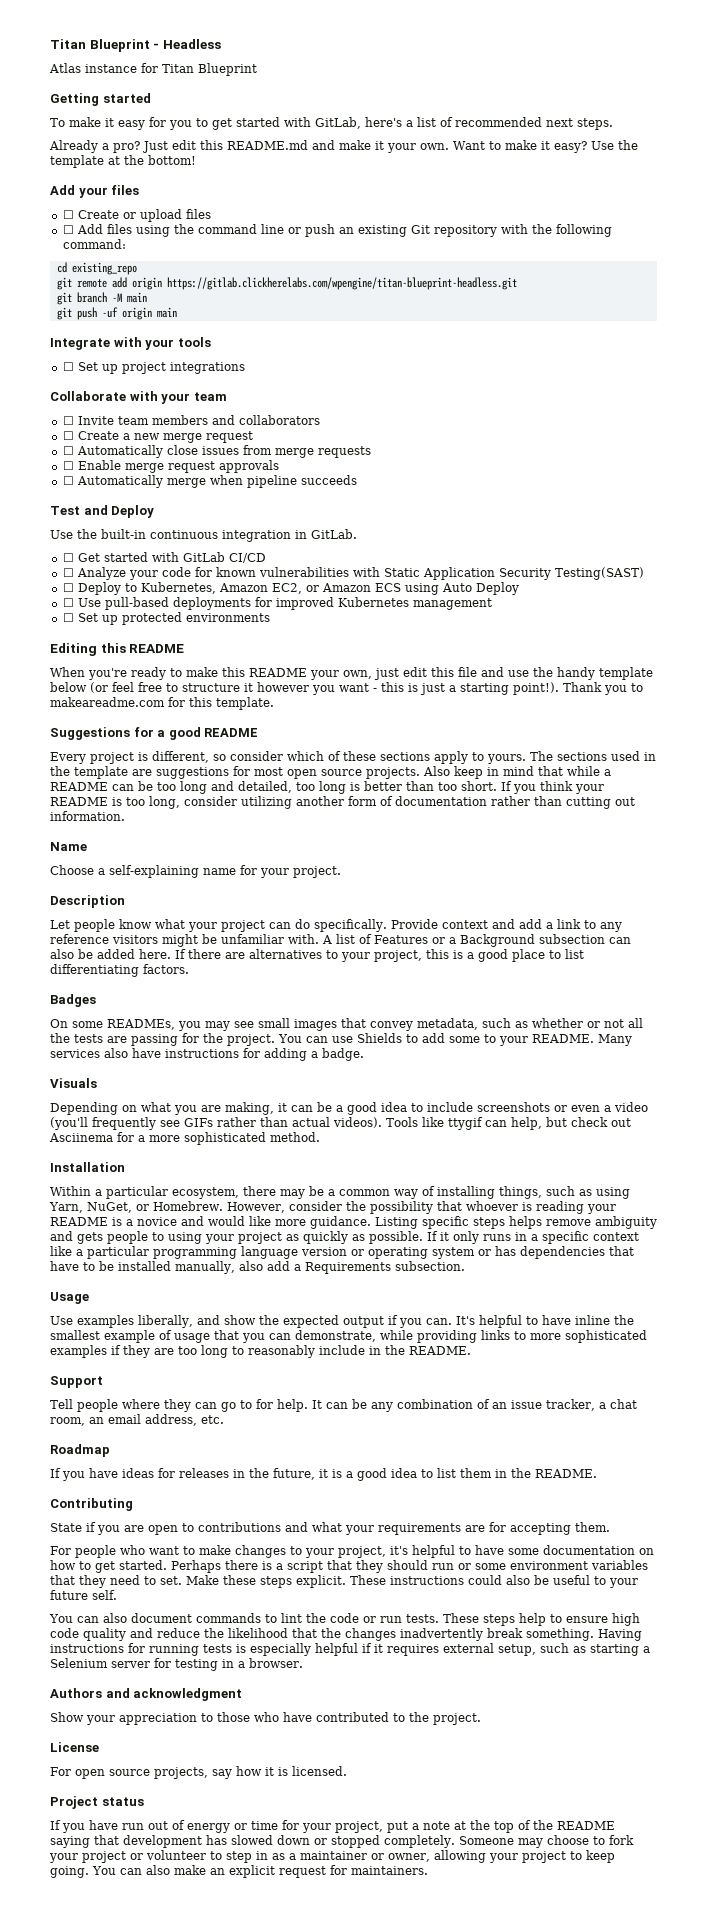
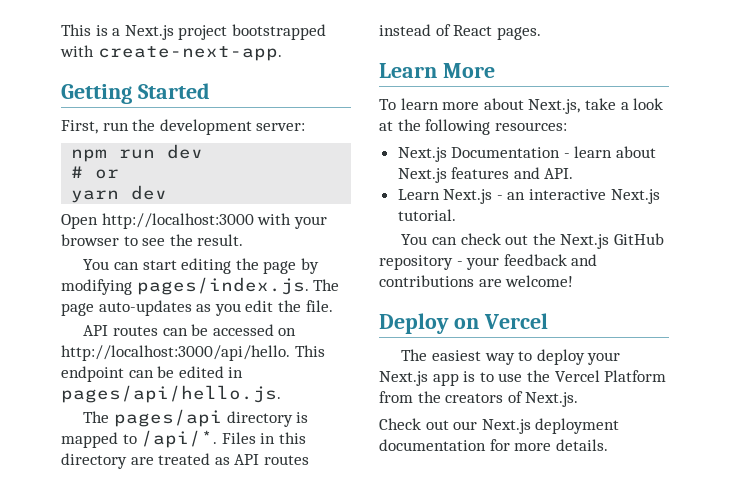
- Titan Blueprint - Headless
- Atlas instance for Titan Blueprint
- Getting started
- To make it easy for you to get started with GitLab, here's a list of recommended next steps.
- Already a pro? Just edit this README.md and make it your own. Want to make it easy? Use the template at the bottom!
- Add your files
- ☐ Create or upload files
- ☐ Add files using the command line or push an existing Git repository with the following command:
- cd existing_repo
- git remote add origin https://gitlab.clickherelabs.com/wpengine/titan-blueprint-headless.git
- git branch -M main
- git push -uf origin main
- Integrate with your tools
- ☐ Set up project integrations
- Collaborate with your team
- ☐ Invite team members and collaborators
- ☐ Create a new merge request
- ☐ Automatically close issues from merge requests
- ☐ Enable merge request approvals
- ☐ Automatically merge when pipeline succeeds
- Test and Deploy
- Use the built-in continuous integration in GitLab.
- ☐ Get started with GitLab CI/CD
- ☐ Analyze your code for known vulnerabilities with Static Application Security Testing(SAST)
- ☐ Deploy to Kubernetes, Amazon EC2, or Amazon ECS using Auto Deploy
- ☐ Use pull-based deployments for improved Kubernetes management
- ☐ Set up protected environments
- Editing this README
- When you're ready to make this README your own, just edit this file and use the handy template below (or feel free to structure it however you want - this is just a starting point!). Thank you to makeareadme.com for this template.
- Suggestions for a good README
- Every project is different, so consider which of these sections apply to yours. The sections used in the template are suggestions for most open source projects. Also keep in mind that while a README can be too long and detailed, too long is better than too short. If you think your README is too long, consider utilizing another form of documentation rather than cutting out information.
- Name
- Choose a self-explaining name for your project.
- Description
- Let people know what your project can do specifically. Provide context and add a link to any reference visitors might be unfamiliar with. A list of Features or a Background subsection can also be added here. If there are alternatives to your project, this is a good place to list differentiating factors.
- Badges
- On some READMEs, you may see small images that convey metadata, such as whether or not all the tests are passing for the project. You can use Shields to add some to your README. Many services also have instructions for adding a badge.
- Visuals
- Depending on what you are making, it can be a good idea to include screenshots or even a video (you'll frequently see GIFs rather than actual videos). Tools like ttygif can help, but check out Asciinema for a more sophisticated method.
- Installation
- Within a particular ecosystem, there may be a common way of installing things, such as using Yarn, NuGet, or Homebrew. However, consider the possibility that whoever is reading your README is a novice and would like more guidance. Listing specific steps helps remove ambiguity and gets people to using your project as quickly as possible. If it only runs in a specific context like a particular programming language version or operating system or has dependencies that have to be installed manually, also add a Requirements subsection.
- Usage
- Use examples liberally, and show the expected output if you can. It's helpful to have inline the smallest example of usage that you can demonstrate, while providing links to more sophisticated examples if they are too long to reasonably include in the README.
- Support
- Tell people where they can go to for help. It can be any combination of an issue tracker, a chat room, an email address, etc.
- Roadmap
- If you have ideas for releases in the future, it is a good idea to list them in the README.
- Contributing
- State if you are open to contributions and what your requirements are for accepting them.
- For people who want to make changes to your project, it's helpful to have some documentation on how to get started. Perhaps there is a script that they should run or some environment variables that they need to set. Make these steps explicit. These instructions could also be useful to your future self.
- You can also document commands to lint the code or run tests. These steps help to ensure high code quality and reduce the likelihood that the changes inadvertently break something. Having instructions for running tests is especially helpful if it requires external setup, such as starting a Selenium server for testing in a browser.
- Authors and acknowledgment
- Show your appreciation to those who have contributed to the project.
- License
- For open source projects, say how it is licensed.
- Project status
- If you have run out of energy or time for your project, put a note at the top of the README saying that development has slowed down or stopped completely. Someone may choose to fork your project or volunteer to step in as a maintainer or owner, allowing your project to keep going. You can also make an explicit request for maintainers.
+ This is a Next.js project bootstrapped with create-next-app.
+ Getting Started
+ First, run the development server:
+ npm run dev
+ # or
+ yarn dev
+ Open http://localhost:3000 with your browser to see the result.
+ You can start editing the page by modifying pages/index.js. The page auto-updates as you edit the file.
+ API routes can be accessed on http://localhost:3000/api/hello. This endpoint can be edited in pages/api/hello.js.
+ The pages/api directory is mapped to /api/*. Files in this directory are treated as API routes instead of React pages.
+ Learn More
+ To learn more about Next.js, take a look at the following resources:
+ Next.js Documentation - learn about Next.js features and API.
+ Learn Next.js - an interactive Next.js tutorial.
+ You can check out the Next.js GitHub repository - your feedback and contributions are welcome!
+ Deploy on Vercel
+ The easiest way to deploy your Next.js app is to use the Vercel Platform from the creators of Next.js.
+ Check out our Next.js deployment documentation for more details.

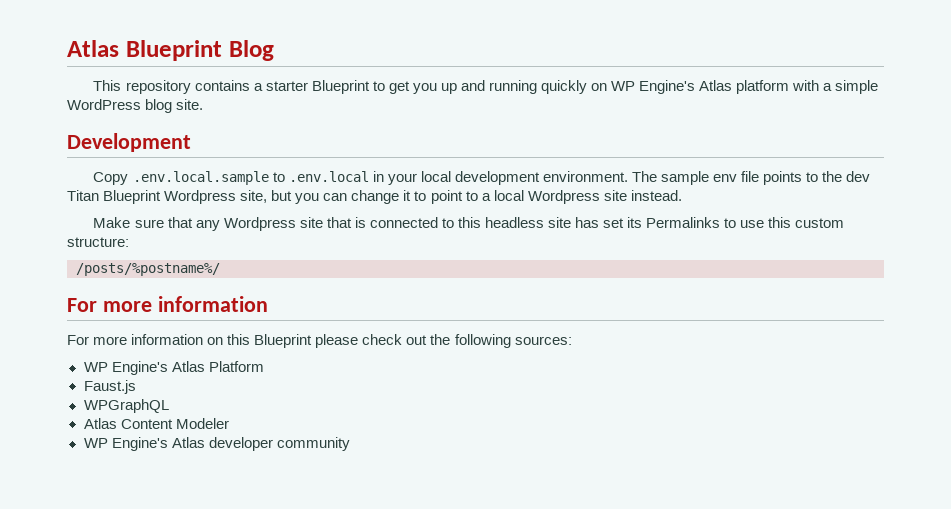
- This is a Next.js project bootstrapped with create-next-app.
- Getting Started
- First, run the development server:
- npm run dev
- # or
- yarn dev
- Open http://localhost:3000 with your browser to see the result.
- You can start editing the page by modifying pages/index.js. The page auto-updates as you edit the file.
- API routes can be accessed on http://localhost:3000/api/hello. This endpoint can be edited in pages/api/hello.js.
- The pages/api directory is mapped to /api/*. Files in this directory are treated as API routes instead of React pages.
- Learn More
- To learn more about Next.js, take a look at the following resources:
- Next.js Documentation - learn about Next.js features and API.
- Learn Next.js - an interactive Next.js tutorial.
- You can check out the Next.js GitHub repository - your feedback and contributions are welcome!
- Deploy on Vercel
- The easiest way to deploy your Next.js app is to use the Vercel Platform from the creators of Next.js.
- Check out our Next.js deployment documentation for more details.
+ Atlas Blueprint Blog
+ This repository contains a starter Blueprint to get you up and running quickly on WP Engine's Atlas platform with a simple WordPress blog site.
+ Development
+ Copy .env.local.sample to .env.local in your local development environment. The sample env file points to the dev Titan Blueprint Wordpress site, but you can change it to point to a local Wordpress site instead.
+ Make sure that any Wordpress site that is connected to this headless site has set its Permalinks to use this custom structure:
+ /posts/%postname%/
+ For more information
+ For more information on this Blueprint please check out the following sources:
+ WP Engine's Atlas Platform
+ Faust.js
+ WPGraphQL
+ Atlas Content Modeler
+ WP Engine's Atlas developer community

